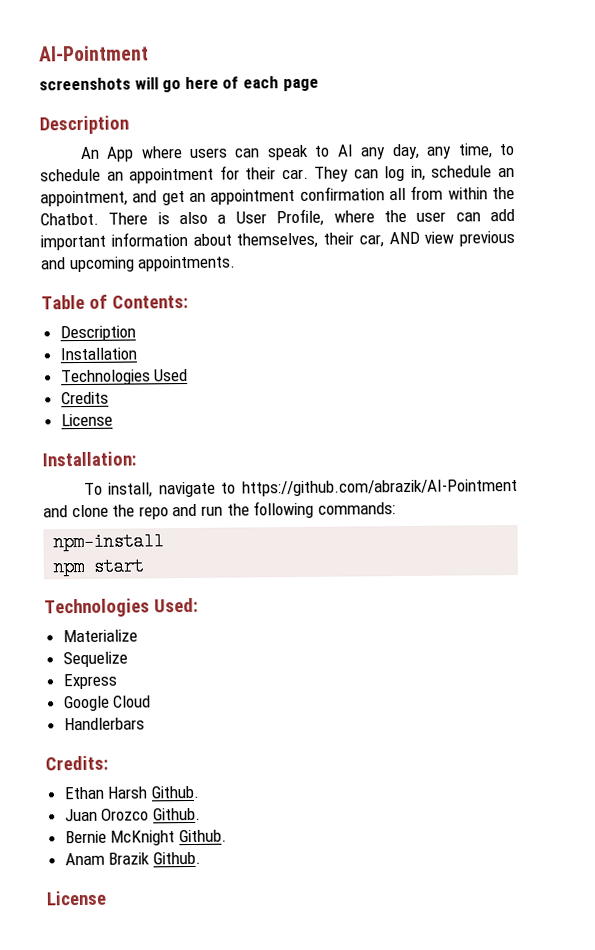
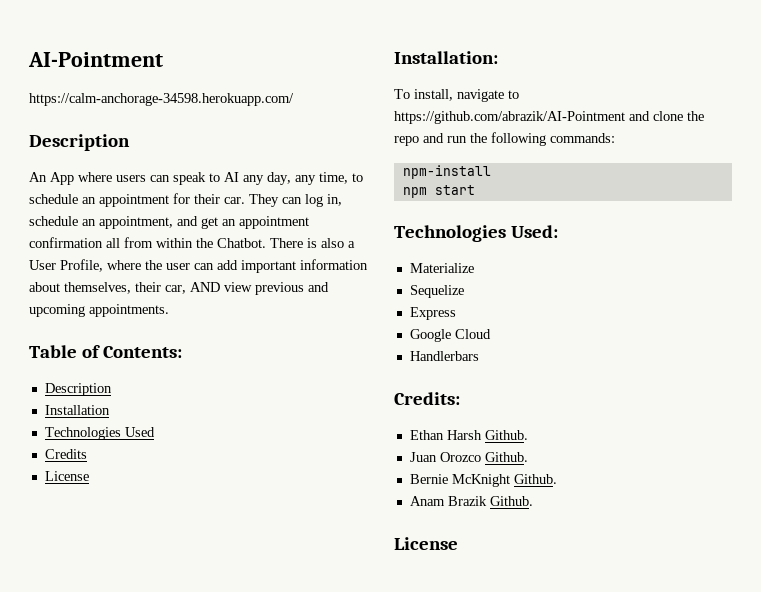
- screenshots will go here of each page
+ https://calm-anchorage-34598.herokuapp.com/

